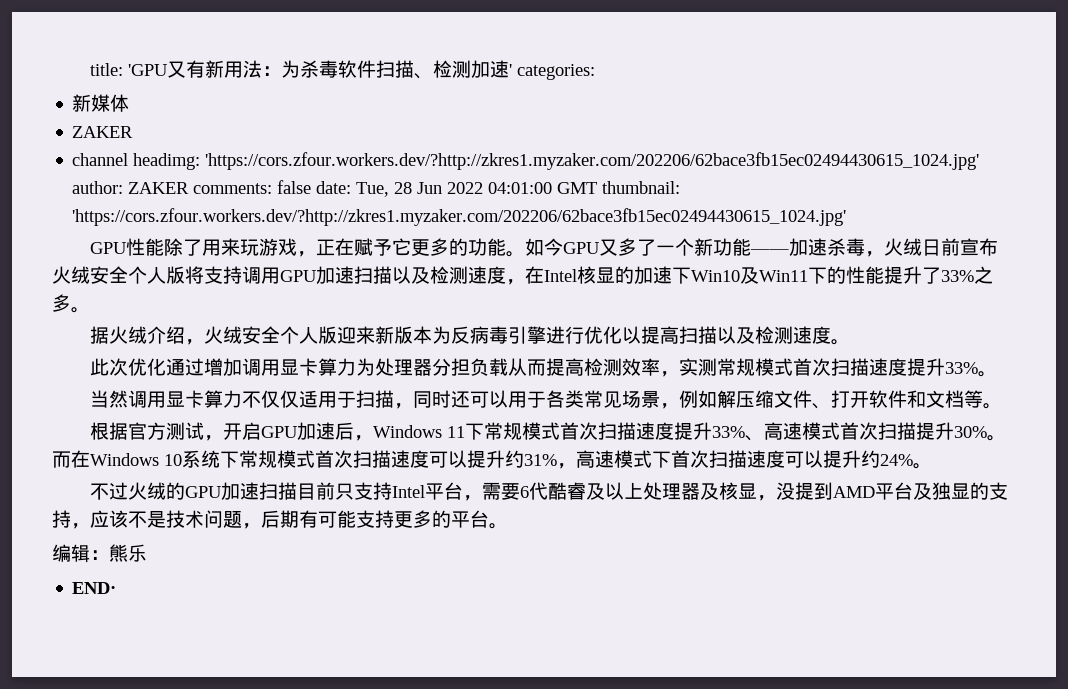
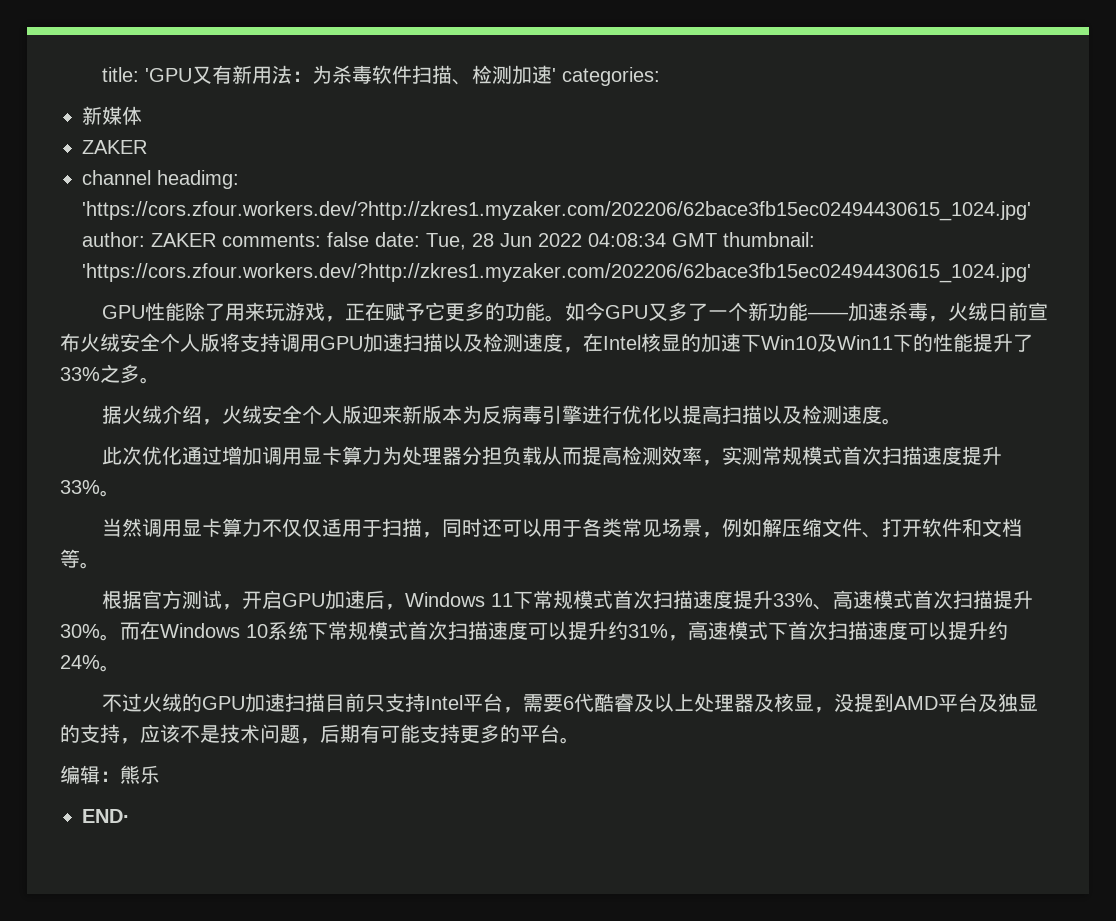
- channel headimg: 'https://cors.zfour.workers.dev/?http://zkres1.myzaker.com/202206/62bace3fb15ec02494430615_1024.jpg' author: ZAKER comments: false date: Tue, 28 Jun 2022 04:01:00 GMT thumbnail: 'https://cors.zfour.workers.dev/?http://zkres1.myzaker.com/202206/62bace3fb15ec02494430615_1024.jpg'
+ channel headimg: 'https://cors.zfour.workers.dev/?http://zkres1.myzaker.com/202206/62bace3fb15ec02494430615_1024.jpg' author: ZAKER comments: false date: Tue, 28 Jun 2022 04:08:34 GMT thumbnail: 'https://cors.zfour.workers.dev/?http://zkres1.myzaker.com/202206/62bace3fb15ec02494430615_1024.jpg'

